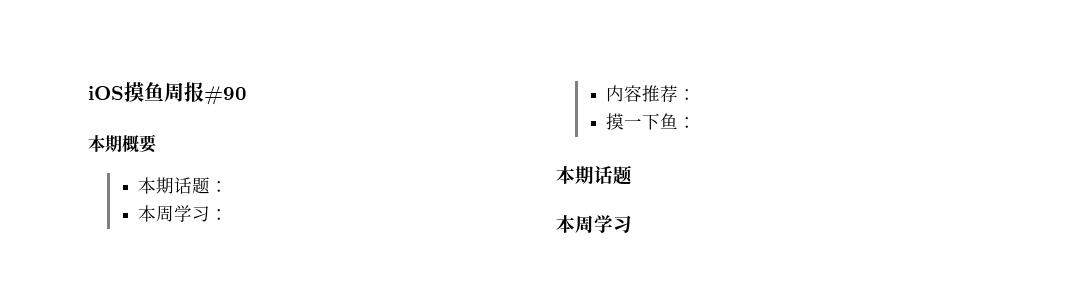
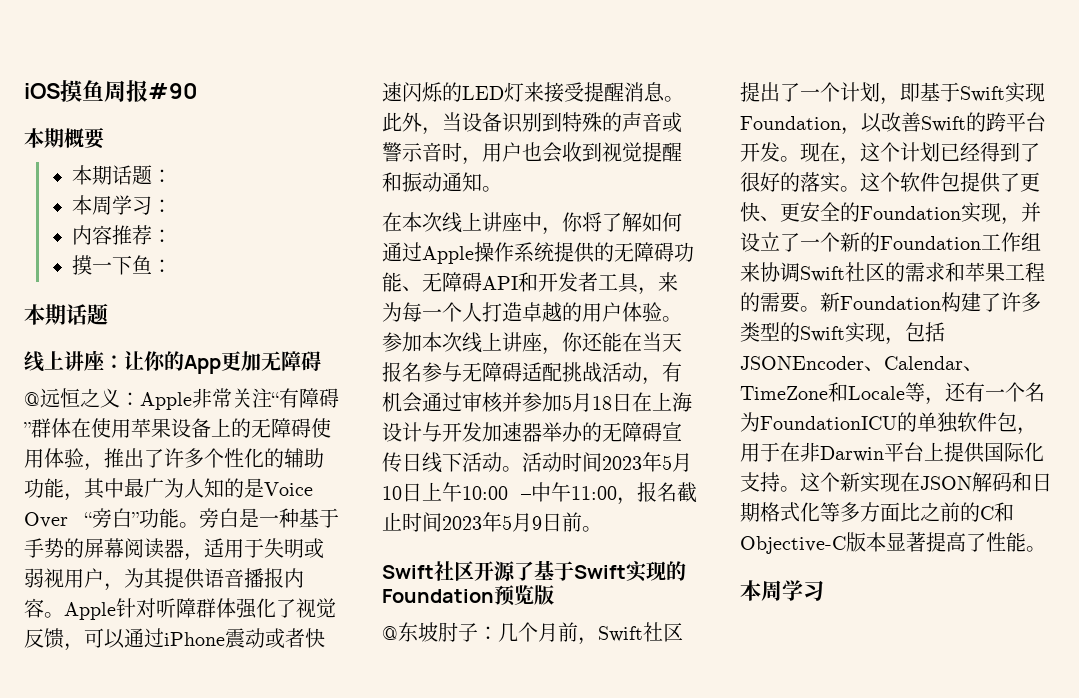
+ 线上讲座：让你的App更加无障碍
+ @远恒之义：Apple非常关注“有障碍”群体在使用苹果设备上的无障碍使用体验，推出了许多个性化的辅助功能，其中最广为人知的是Voice Over “旁白”功能。旁白是一种基于手势的屏幕阅读器，适用于失明或弱视用户，为其提供语音播报内容。Apple针对听障群体强化了视觉反馈，可以通过iPhone震动或者快速闪烁的LED灯来接受提醒消息。此外，当设备识别到特殊的声音或警示音时，用户也会收到视觉提醒和振动通知。
+ 在本次线上讲座中，你将了解如何通过Apple操作系统提供的无障碍功能、无障碍API和开发者工具，来为每一个人打造卓越的用户体验。参加本次线上讲座，你还能在当天报名参与无障碍适配挑战活动，有机会通过审核并参加5月18日在上海设计与开发加速器举办的无障碍宣传日线下活动。活动时间2023年5月10日上午10:00 –中午11:00，报名截止时间2023年5月9日前。
+ Swift社区开源了基于Swift实现的Foundation预览版
+ @东坡肘子：几个月前，Swift社区提出了一个计划，即基于Swift实现Foundation，以改善Swift的跨平台开发。现在，这个计划已经得到了很好的落实。这个软件包提供了更快、更安全的Foundation实现，并设立了一个新的Foundation工作组来协调Swift社区的需求和苹果工程的需要。新Foundation构建了许多类型的Swift实现，包括JSONEncoder、Calendar、TimeZone和Locale等，还有一个名为FoundationICU的单独软件包，用于在非Darwin平台上提供国际化支持。这个新实现在JSON解码和日期格式化等多方面比之前的C和Objective-C版本显著提高了性能。

